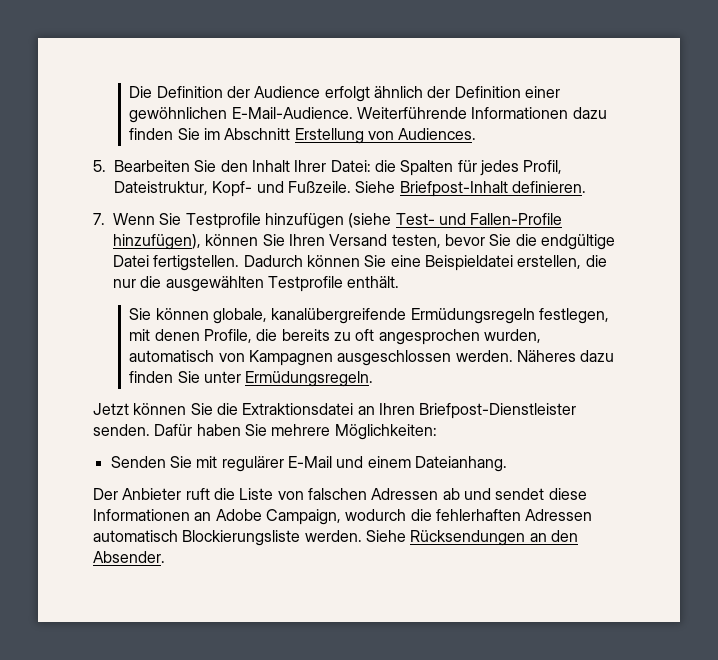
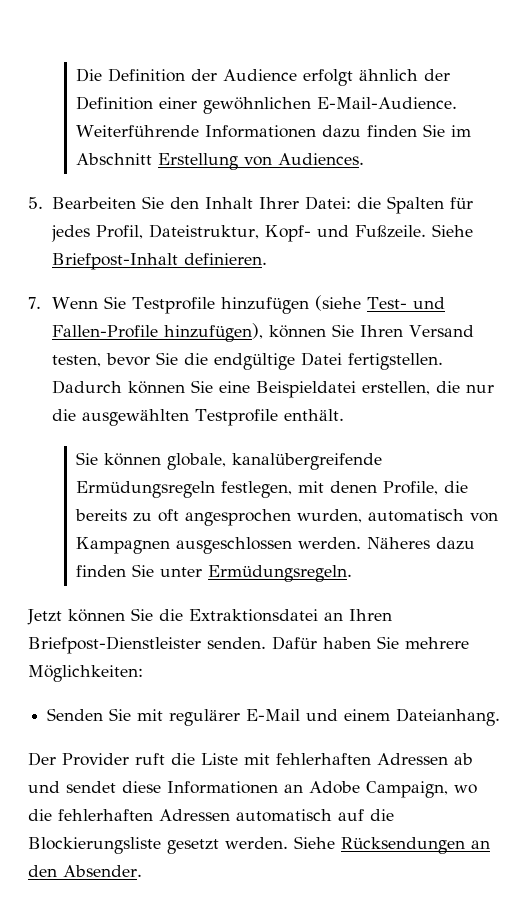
- Der Anbieter ruft die Liste von falschen Adressen ab und sendet diese Informationen an Adobe Campaign, wodurch die fehlerhaften Adressen automatisch Blockierungsliste werden.
+ Der Provider ruft die Liste mit fehlerhaften Adressen ab und sendet diese Informationen an Adobe Campaign, wo die fehlerhaften Adressen automatisch auf die Blockierungsliste gesetzt werden.

